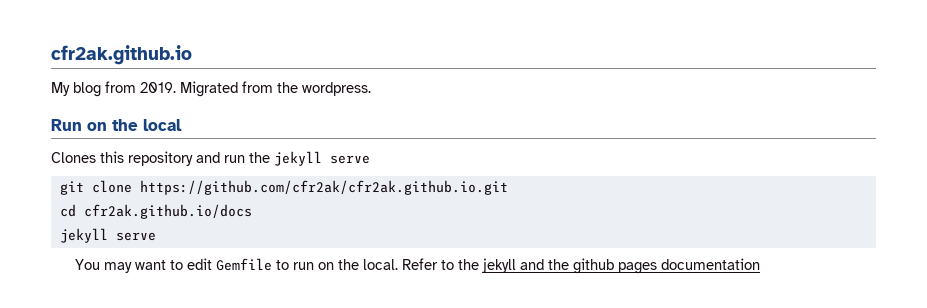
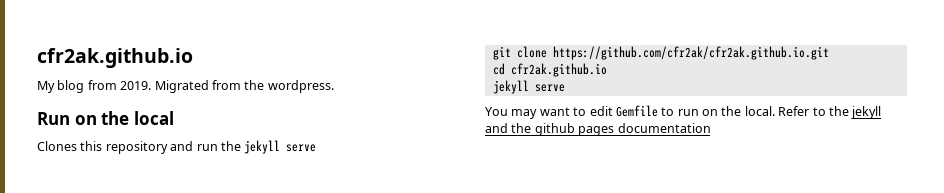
- cd cfr2ak.github.io/docs
+ cd cfr2ak.github.io

